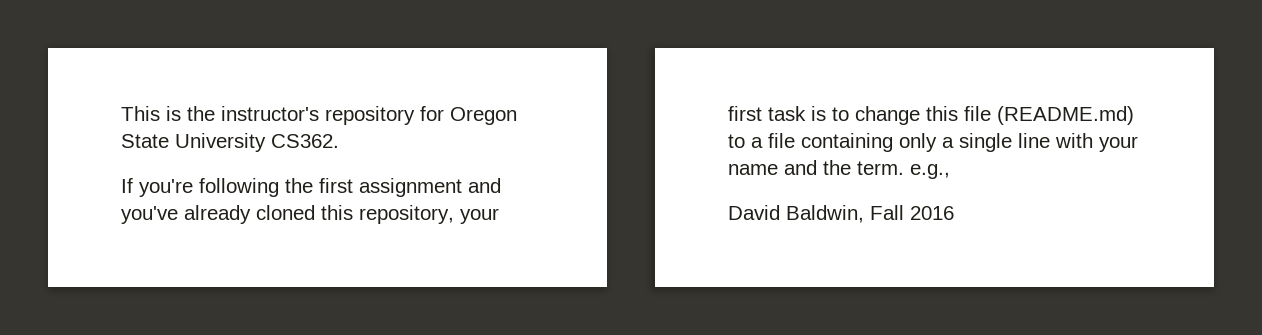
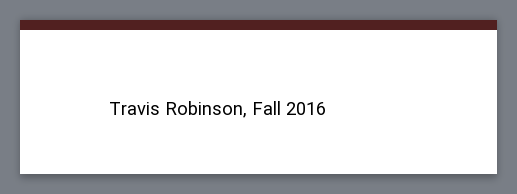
- This is the instructor's repository for Oregon State University CS362.
- If you're following the first assignment and you've already cloned this repository, your first task is to change this file (README.md) to a file containing only a single line with your name and the term. e.g.,
- David Baldwin, Fall 2016
+ Travis Robinson, Fall 2016

